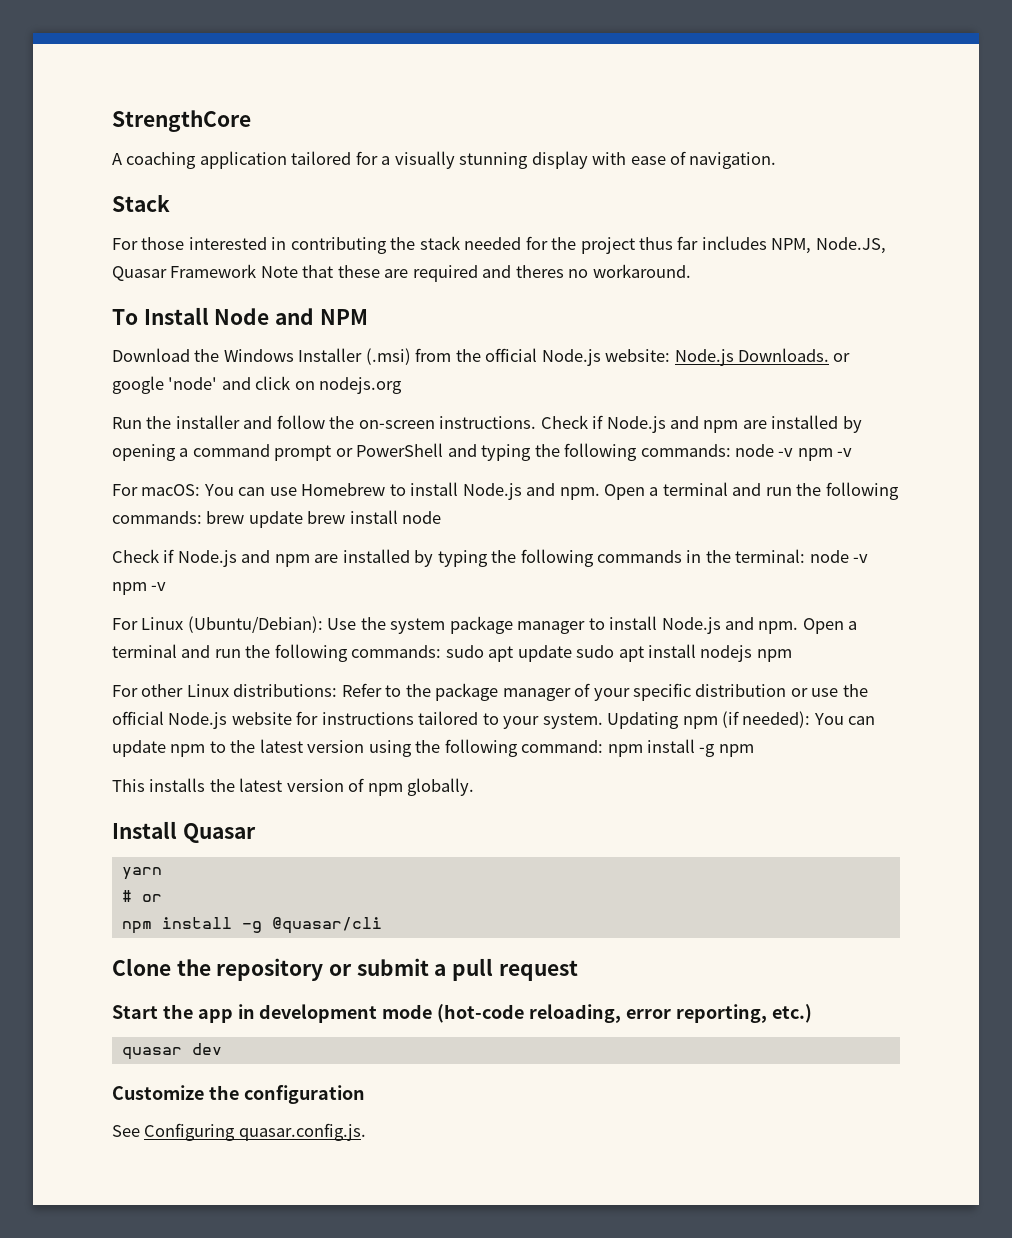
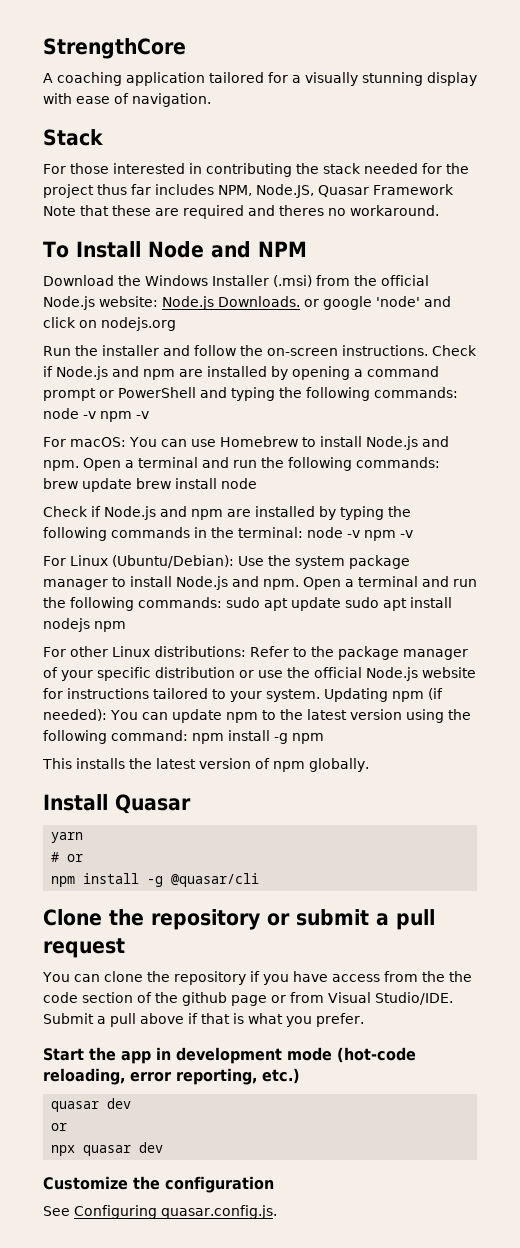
+ You can clone the repository if you have access from the the code section of the github page or from Visual Studio/IDE. Submit a pull above if that is what you prefer.
  Start the app in development mode (hot-code reloading, error reporting, etc.)
  quasar dev
+ or
+ npx quasar dev

